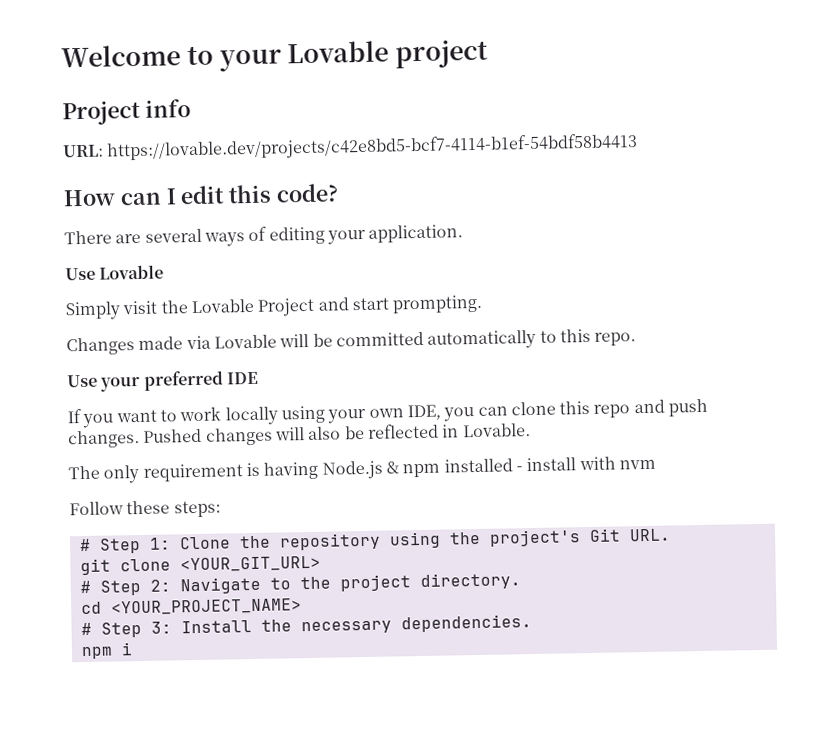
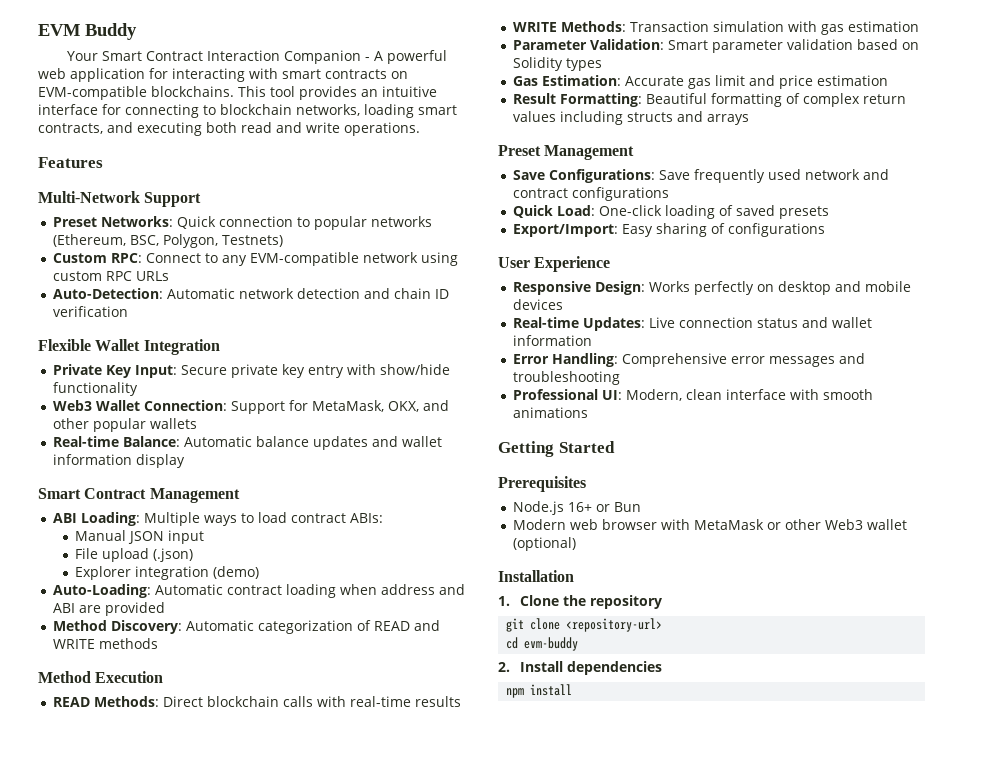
- Welcome to your Lovable project
- Project info
- URL: https://lovable.dev/projects/c42e8bd5-bcf7-4114-b1ef-54bdf58b4413
- How can I edit this code?
- There are several ways of editing your application.
- Use Lovable
- Simply visit the Lovable Project and start prompting.
- Changes made via Lovable will be committed automatically to this repo.
- Use your preferred IDE
- If you want to work locally using your own IDE, you can clone this repo and push changes. Pushed changes will also be reflected in Lovable.
- The only requirement is having Node.js & npm installed - install with nvm
- Follow these steps:
- # Step 1: Clone the repository using the project's Git URL.
- git clone <YOUR_GIT_URL>
- # Step 2: Navigate to the project directory.
- cd <YOUR_PROJECT_NAME>
- # Step 3: Install the necessary dependencies.
- npm i
+ EVM Buddy
+ Your Smart Contract Interaction Companion - A powerful web application for interacting with smart contracts on EVM-compatible blockchains. This tool provides an intuitive interface for connecting to blockchain networks, loading smart contracts, and executing both read and write operations.
+ Features
+ Multi-Network Support
+ Preset Networks: Quick connection to popular networks (Ethereum, BSC, Polygon, Testnets)
+ Custom RPC: Connect to any EVM-compatible network using custom RPC URLs
+ Auto-Detection: Automatic network detection and chain ID verification
+ Flexible Wallet Integration
+ Private Key Input: Secure private key entry with show/hide functionality
+ Web3 Wallet Connection: Support for MetaMask, OKX, and other popular wallets
+ Real-time Balance: Automatic balance updates and wallet information display
+ Smart Contract Management
+ ABI Loading: Multiple ways to load contract ABIs:
+ Manual JSON input
+ File upload (.json)
+ Explorer integration (demo)
+ Auto-Loading: Automatic contract loading when address and ABI are provided
+ Method Discovery: Automatic categorization of READ and WRITE methods
+ Method Execution
+ READ Methods: Direct blockchain calls with real-time results
+ WRITE Methods: Transaction simulation with gas estimation
+ Parameter Validation: Smart parameter validation based on Solidity types
+ Gas Estimation: Accurate gas limit and price estimation
+ Result Formatting: Beautiful formatting of complex return values including structs and arrays
+ Preset Management
+ Save Configurations: Save frequently used network and contract configurations
+ Quick Load: One-click loading of saved presets
+ Export/Import: Easy sharing of configurations
+ User Experience
+ Responsive Design: Works perfectly on desktop and mobile devices
+ Real-time Updates: Live connection status and wallet information
+ Error Handling: Comprehensive error messages and troubleshooting
+ Professional UI: Modern, clean interface with smooth animations
+ Getting Started
+ Prerequisites
+ Node.js 16+ or Bun
+ Modern web browser with MetaMask or other Web3 wallet (optional)
+ Installation
+ 1. Clone the repository
+ git clone <repository-url>
+ cd evm-buddy
+ 2. Install dependencies
+ npm install

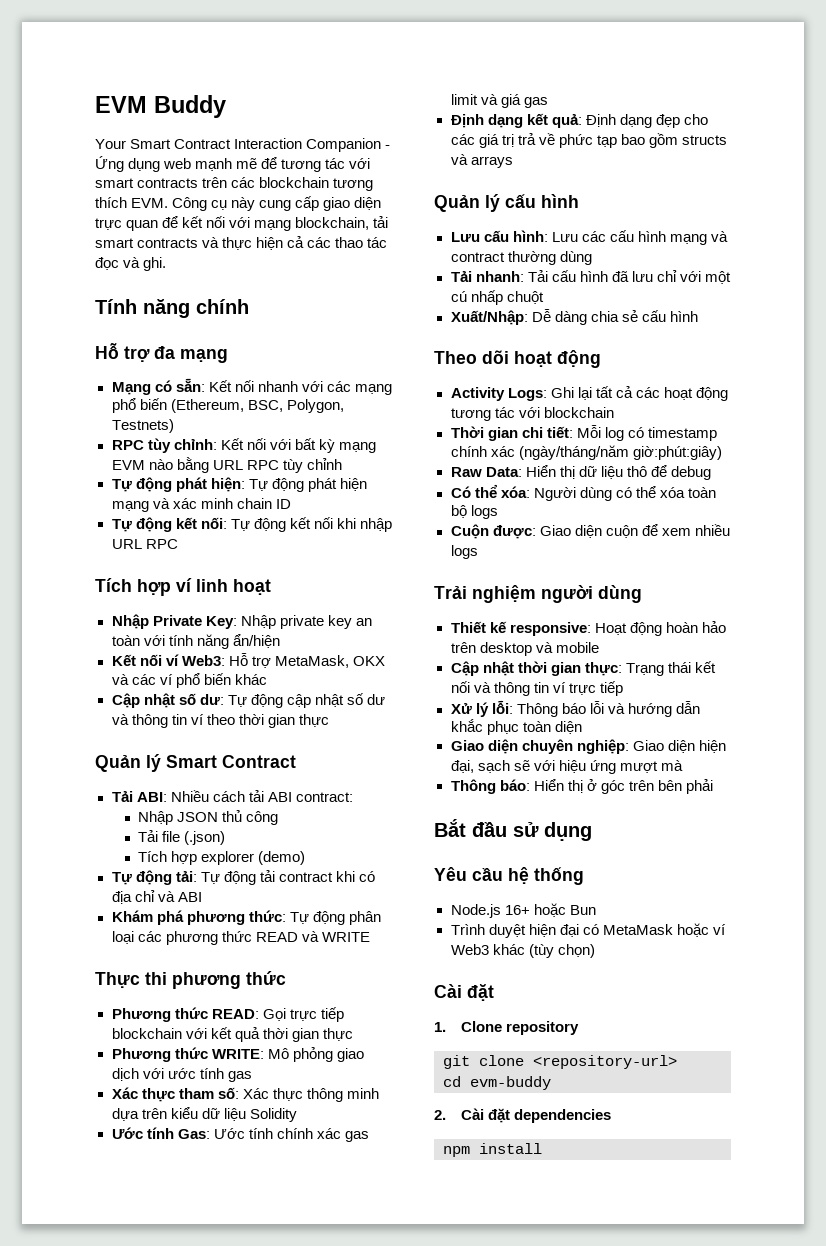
- Your Smart Contract Interaction Companion - A powerful web application for interacting with smart contracts on EVM-compatible blockchains. This tool provides an intuitive interface for connecting to blockchain networks, loading smart contracts, and executing both read and write operations.
- Features
- Multi-Network Support
- Preset Networks: Quick connection to popular networks (Ethereum, BSC, Polygon, Testnets)
- Custom RPC: Connect to any EVM-compatible network using custom RPC URLs
- Auto-Detection: Automatic network detection and chain ID verification
- Flexible Wallet Integration
- Private Key Input: Secure private key entry with show/hide functionality
- Web3 Wallet Connection: Support for MetaMask, OKX, and other popular wallets
- Real-time Balance: Automatic balance updates and wallet information display
- Smart Contract Management
- ABI Loading: Multiple ways to load contract ABIs:
- Manual JSON input
- File upload (.json)
- Explorer integration (demo)
- Auto-Loading: Automatic contract loading when address and ABI are provided
- Method Discovery: Automatic categorization of READ and WRITE methods
- Method Execution
- READ Methods: Direct blockchain calls with real-time results
- WRITE Methods: Transaction simulation with gas estimation
- Parameter Validation: Smart parameter validation based on Solidity types
- Gas Estimation: Accurate gas limit and price estimation
- Result Formatting: Beautiful formatting of complex return values including structs and arrays
- Preset Management
- Save Configurations: Save frequently used network and contract configurations
- Quick Load: One-click loading of saved presets
- Export/Import: Easy sharing of configurations
- User Experience
- Responsive Design: Works perfectly on desktop and mobile devices
- Real-time Updates: Live connection status and wallet information
- Error Handling: Comprehensive error messages and troubleshooting
- Professional UI: Modern, clean interface with smooth animations
- Getting Started
- Prerequisites
+ Your Smart Contract Interaction Companion - Ứng dụng web mạnh mẽ để tương tác với smart contracts trên các blockchain tương thích EVM. Công cụ này cung cấp giao diện trực quan để kết nối với mạng blockchain, tải smart contracts và thực hiện cả các thao tác đọc và ghi.
+ Tính năng chính
+ Hỗ trợ đa mạng
+ Mạng có sẵn: Kết nối nhanh với các mạng phổ biến (Ethereum, BSC, Polygon, Testnets)
+ RPC tùy chỉnh: Kết nối với bất kỳ mạng EVM nào bằng URL RPC tùy chỉnh
+ Tự động phát hiện: Tự động phát hiện mạng và xác minh chain ID
+ Tự động kết nối: Tự động kết nối khi nhập URL RPC
+ Tích hợp ví linh hoạt
+ Nhập Private Key: Nhập private key an toàn với tính năng ẩn/hiện
+ Kết nối ví Web3: Hỗ trợ MetaMask, OKX và các ví phổ biến khác
+ Cập nhật số dư: Tự động cập nhật số dư và thông tin ví theo thời gian thực
+ Quản lý Smart Contract
+ Tải ABI: Nhiều cách tải ABI contract:
+ Nhập JSON thủ công
+ Tải file (.json)
+ Tích hợp explorer (demo)
+ Tự động tải: Tự động tải contract khi có địa chỉ và ABI
+ Khám phá phương thức: Tự động phân loại các phương thức READ và WRITE
+ Thực thi phương thức
+ Phương thức READ: Gọi trực tiếp blockchain với kết quả thời gian thực
+ Phương thức WRITE: Mô phỏng giao dịch với ước tính gas
+ Xác thực tham số: Xác thực thông minh dựa trên kiểu dữ liệu Solidity
+ Ước tính Gas: Ước tính chính xác gas limit và giá gas
+ Định dạng kết quả: Định dạng đẹp cho các giá trị trả về phức tạp bao gồm structs và arrays
+ Quản lý cấu hình
+ Lưu cấu hình: Lưu các cấu hình mạng và contract thường dùng
+ Tải nhanh: Tải cấu hình đã lưu chỉ với một cú nhấp chuột
+ Xuất/Nhập: Dễ dàng chia sẻ cấu hình
+ Theo dõi hoạt động
+ Activity Logs: Ghi lại tất cả các hoạt động tương tác với blockchain
+ Thời gian chi tiết: Mỗi log có timestamp chính xác (ngày/tháng/năm giờ:phút:giây)
+ Raw Data: Hiển thị dữ liệu thô để debug
+ Có thể xóa: Người dùng có thể xóa toàn bộ logs
+ Cuộn được: Giao diện cuộn để xem nhiều logs
+ Trải nghiệm người dùng
+ Thiết kế responsive: Hoạt động hoàn hảo trên desktop và mobile
+ Cập nhật thời gian thực: Trạng thái kết nối và thông tin ví trực tiếp
+ Xử lý lỗi: Thông báo lỗi và hướng dẫn khắc phục toàn diện
+ Giao diện chuyên nghiệp: Giao diện hiện đại, sạch sẽ với hiệu ứng mượt mà
+ Thông báo: Hiển thị ở góc trên bên phải
+ Bắt đầu sử dụng
+ Yêu cầu hệ thống
- Node.js 16+ or Bun
+ Node.js 16+ hoặc Bun
- Modern web browser with MetaMask or other Web3 wallet (optional)
- Installation
+ Trình duyệt hiện đại có MetaMask hoặc ví Web3 khác (tùy chọn)
+ Cài đặt
- 1. Clone the repository
+ 1. Clone repository
- 2. Install dependencies
+ 2. Cài đặt dependencies

